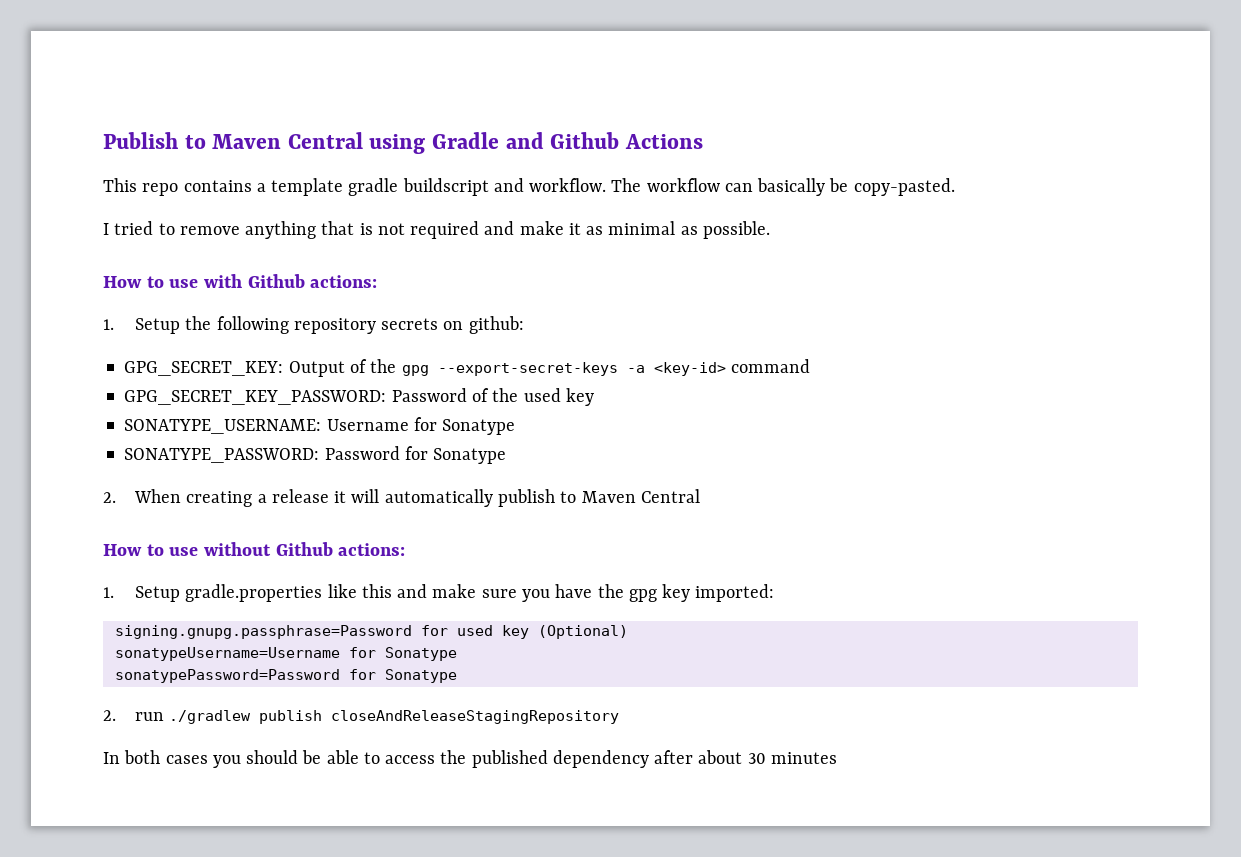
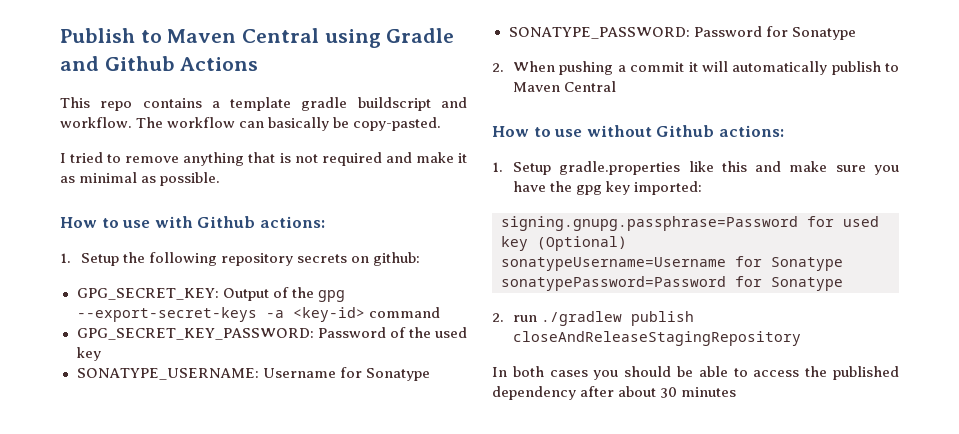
- 2. When creating a release it will automatically publish to Maven Central
+ 2. When pushing a commit it will automatically publish to Maven Central

